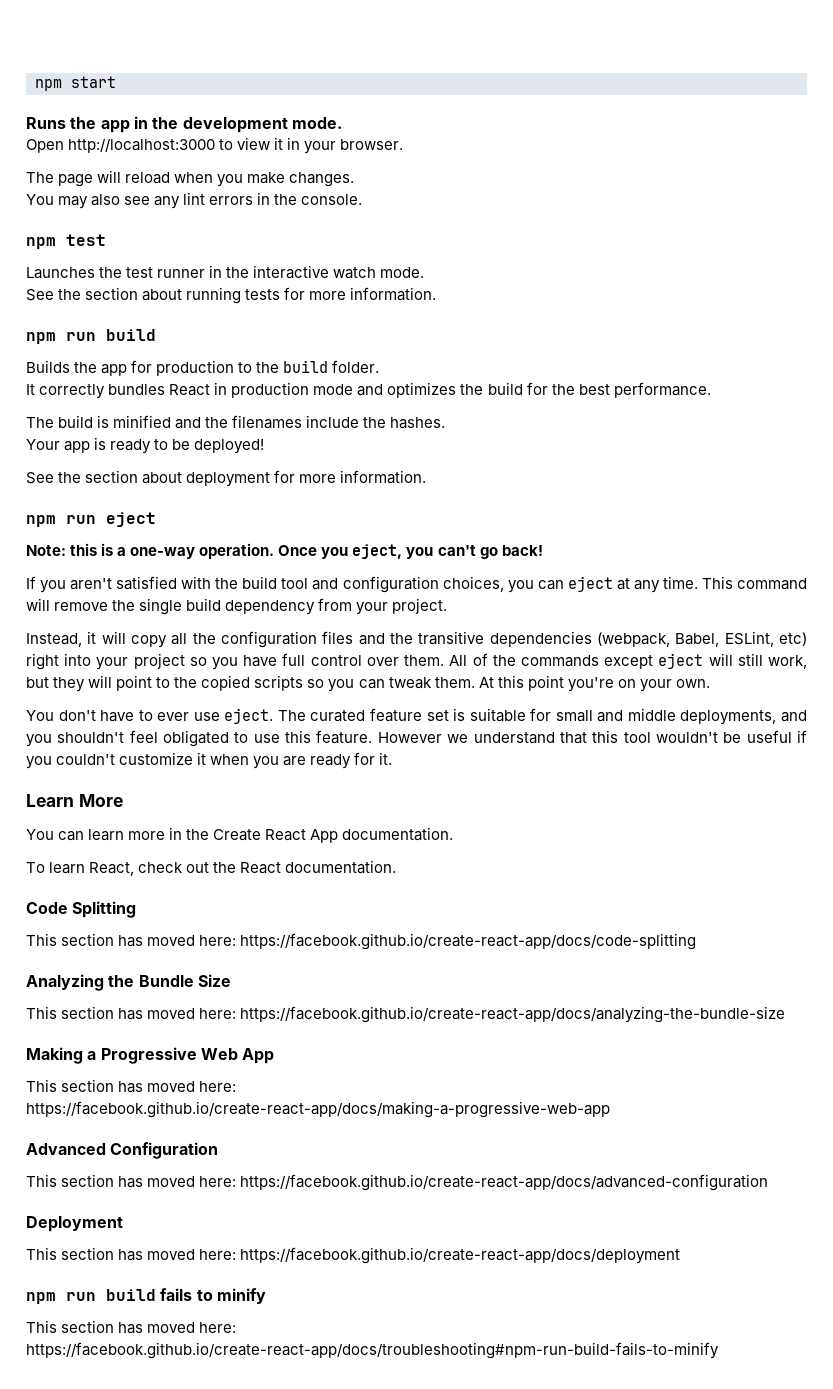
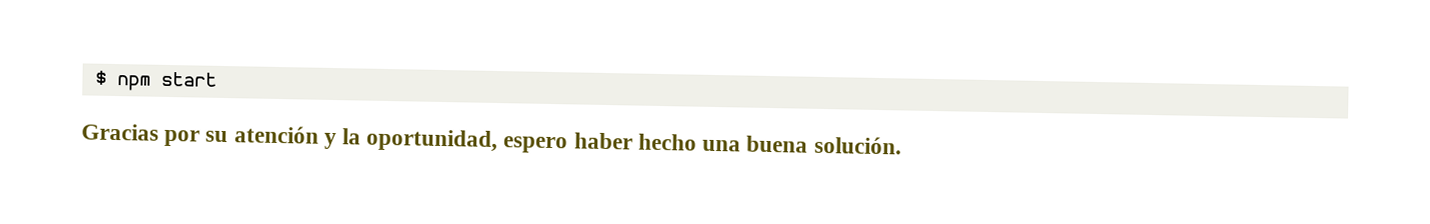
- npm start
+ $ npm start
- Runs the app in the development mode.
- Open http://localhost:3000 to view it in your browser.
- The page will reload when you make changes.
- You may also see any lint errors in the console.
- npm test
- Launches the test runner in the interactive watch mode.
- See the section about running tests for more information.
- npm run build
- Builds the app for production to the build folder.
- It correctly bundles React in production mode and optimizes the build for the best performance.
- The build is minified and the filenames include the hashes.
- Your app is ready to be deployed!
- See the section about deployment for more information.
- npm run eject
- Note: this is a one-way operation. Once you eject, you can't go back!
- If you aren't satisfied with the build tool and configuration choices, you can eject at any time. This command will remove the single build dependency from your project.
- Instead, it will copy all the configuration files and the transitive dependencies (webpack, Babel, ESLint, etc) right into your project so you have full control over them. All of the commands except eject will still work, but they will point to the copied scripts so you can tweak them. At this point you're on your own.
- You don't have to ever use eject. The curated feature set is suitable for small and middle deployments, and you shouldn't feel obligated to use this feature. However we understand that this tool wouldn't be useful if you couldn't customize it when you are ready for it.
- Learn More
- You can learn more in the Create React App documentation.
- To learn React, check out the React documentation.
- Code Splitting
- This section has moved here: https://facebook.github.io/create-react-app/docs/code-splitting
- Analyzing the Bundle Size
- This section has moved here: https://facebook.github.io/create-react-app/docs/analyzing-the-bundle-size
- Making a Progressive Web App
- This section has moved here: https://facebook.github.io/create-react-app/docs/making-a-progressive-web-app
- Advanced Configuration
- This section has moved here: https://facebook.github.io/create-react-app/docs/advanced-configuration
- Deployment
- This section has moved here: https://facebook.github.io/create-react-app/docs/deployment
- npm run build fails to minify
- This section has moved here: https://facebook.github.io/create-react-app/docs/troubleshooting#npm-run-build-fails-to-minify
+ Gracias por su atención y la oportunidad, espero haber hecho una buena solución.

